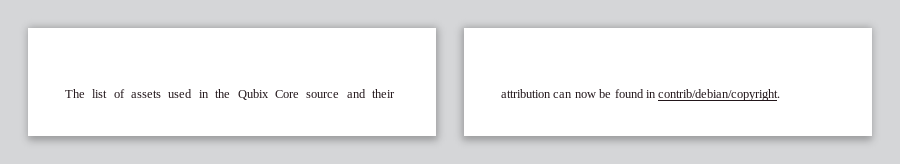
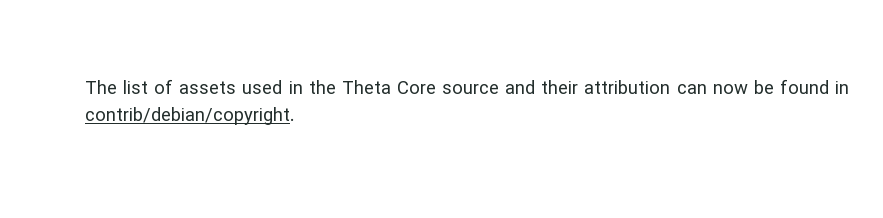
- The list of assets used in the Qubix Core source and their attribution can now be found in contrib/debian/copyright.
+ The list of assets used in the Theta Core source and their attribution can now be found in contrib/debian/copyright.

